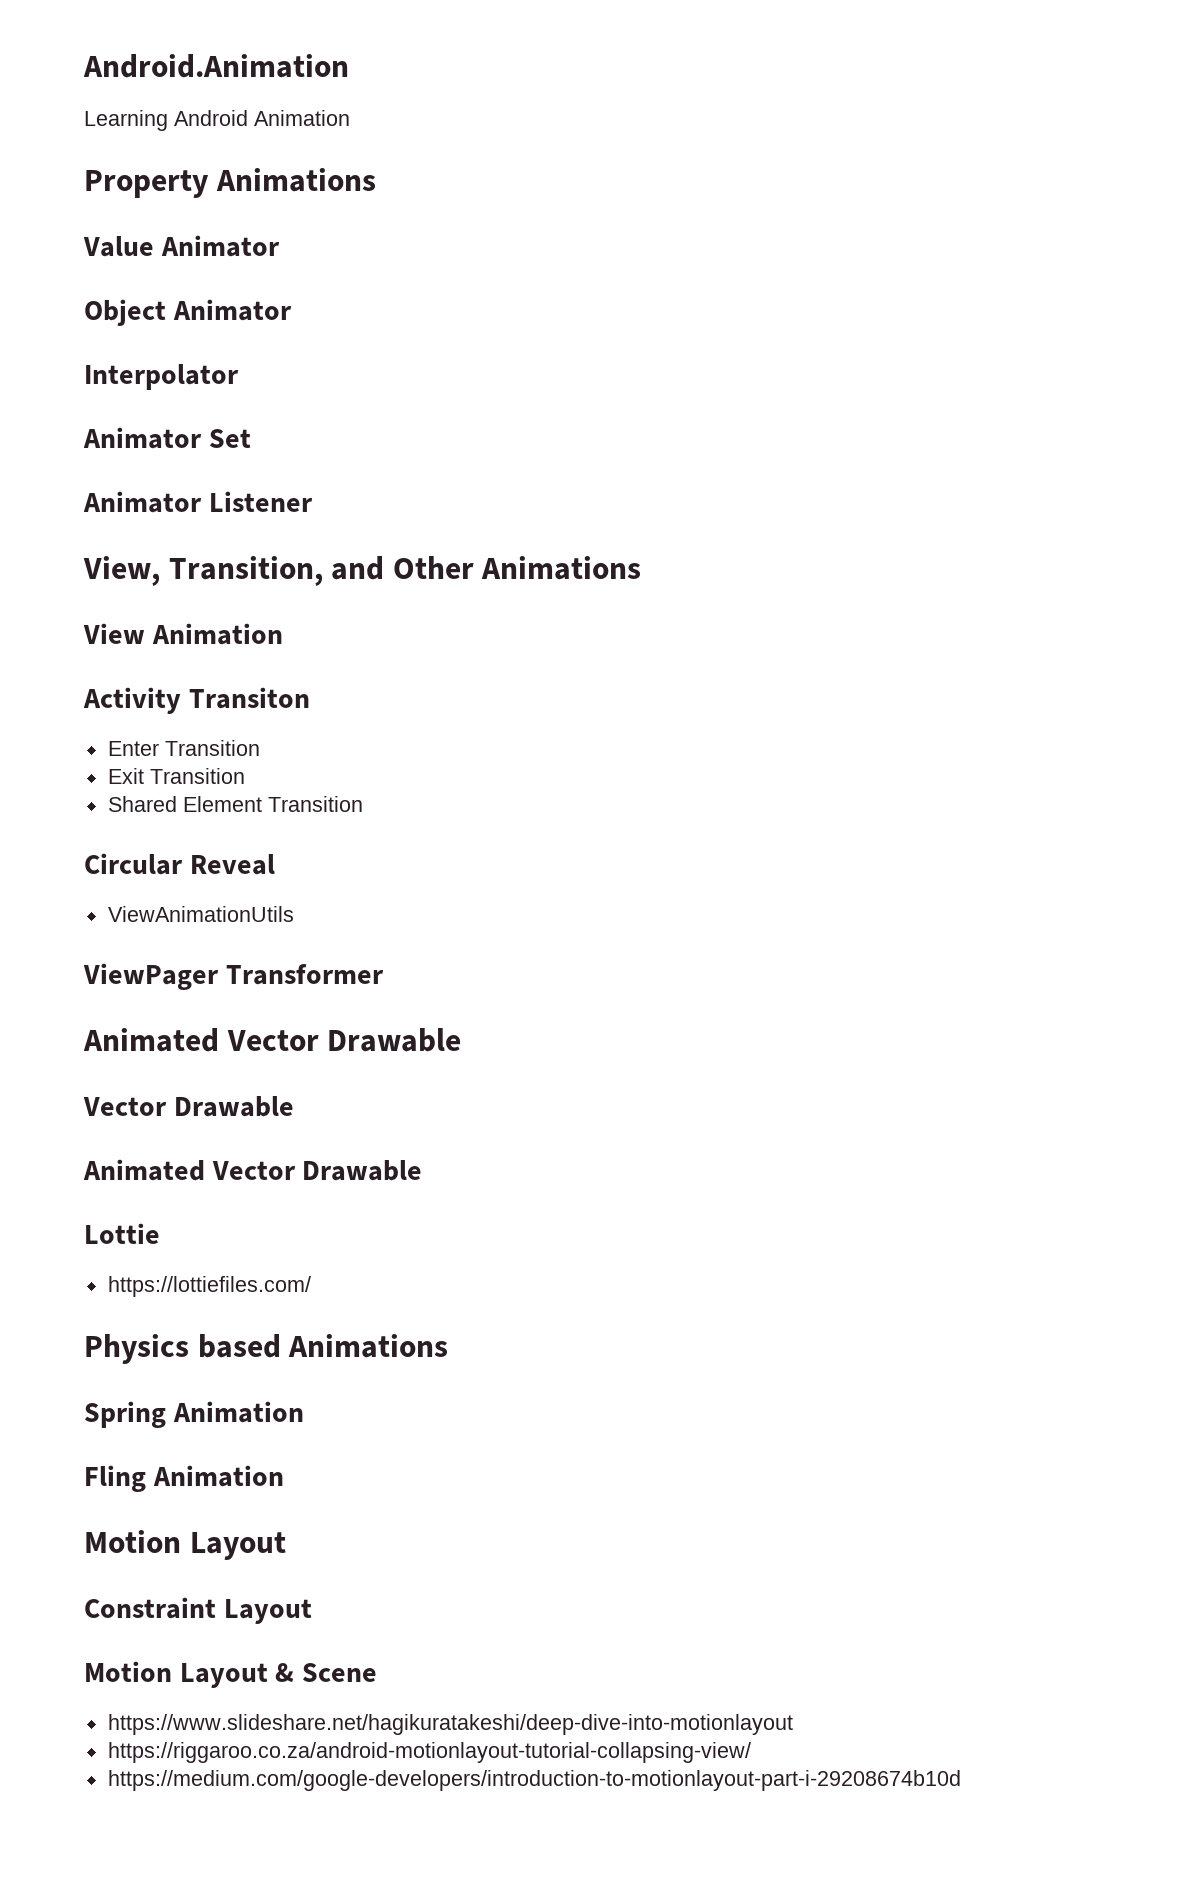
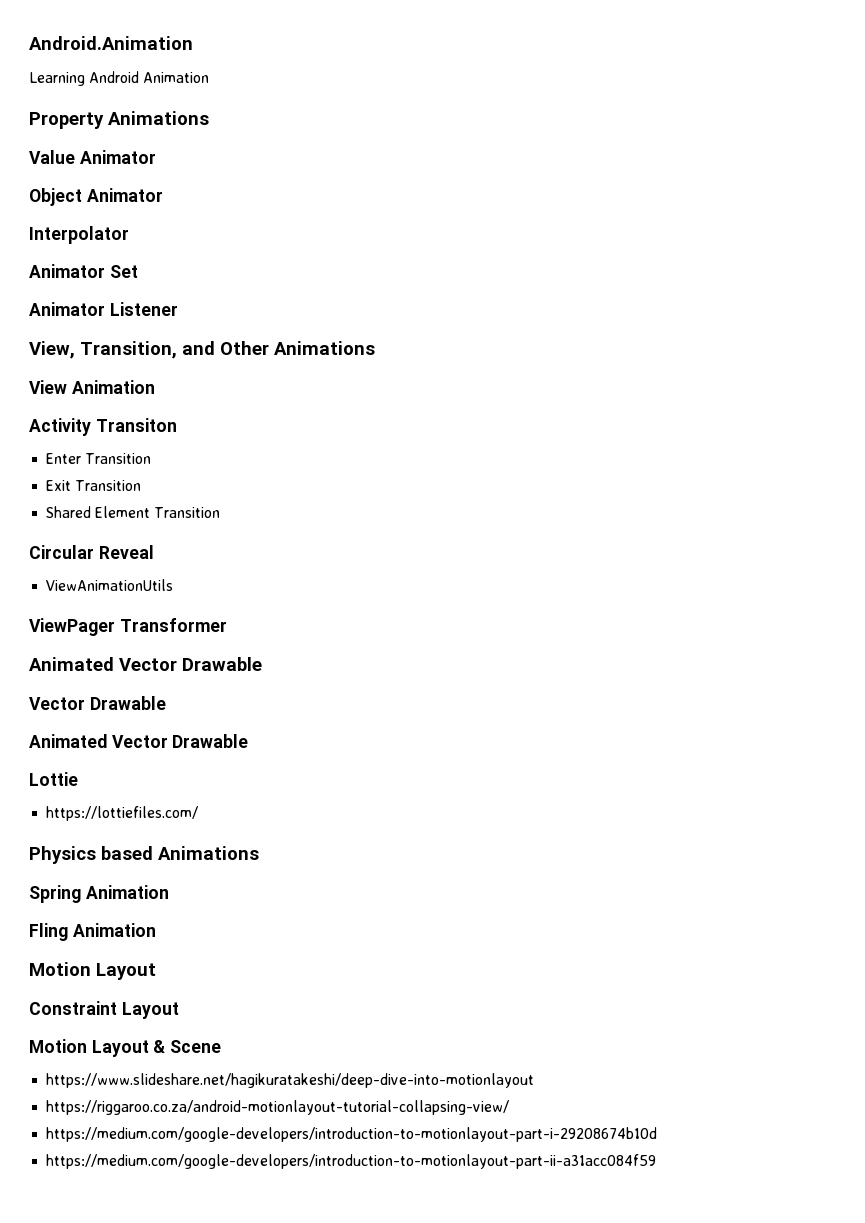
+ https://medium.com/google-developers/introduction-to-motionlayout-part-ii-a31acc084f59

